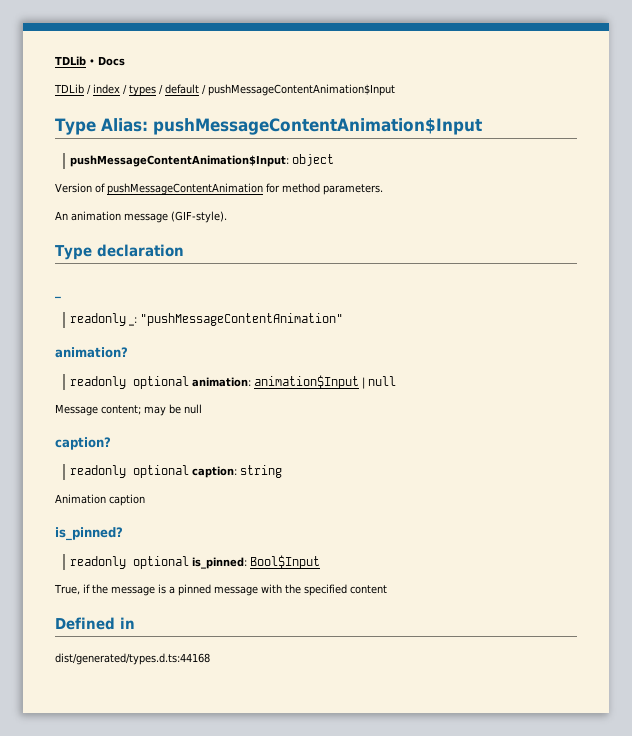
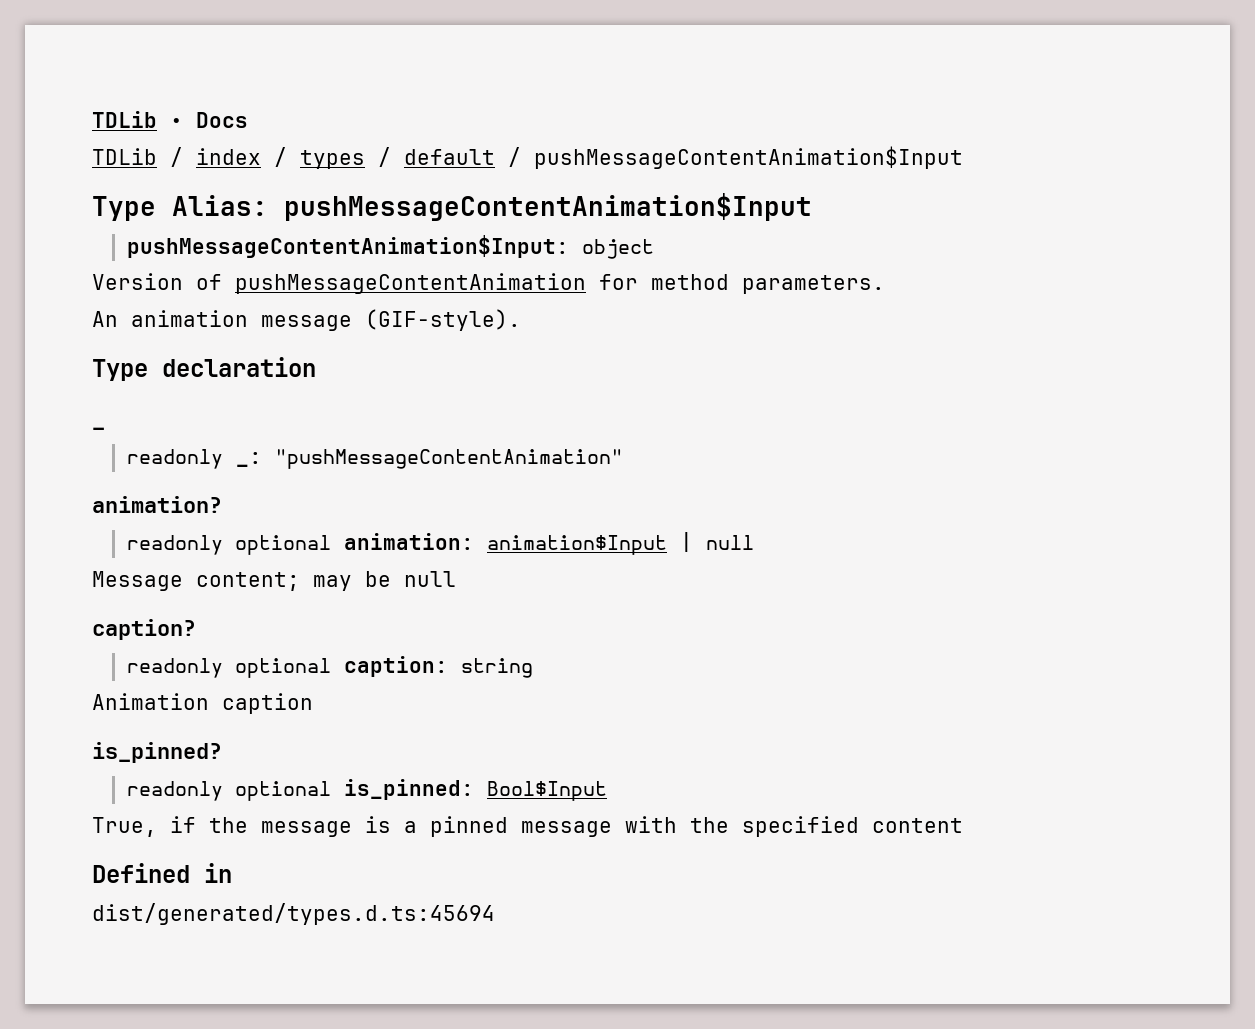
- dist/generated/types.d.ts:44168
+ dist/generated/types.d.ts:45694

